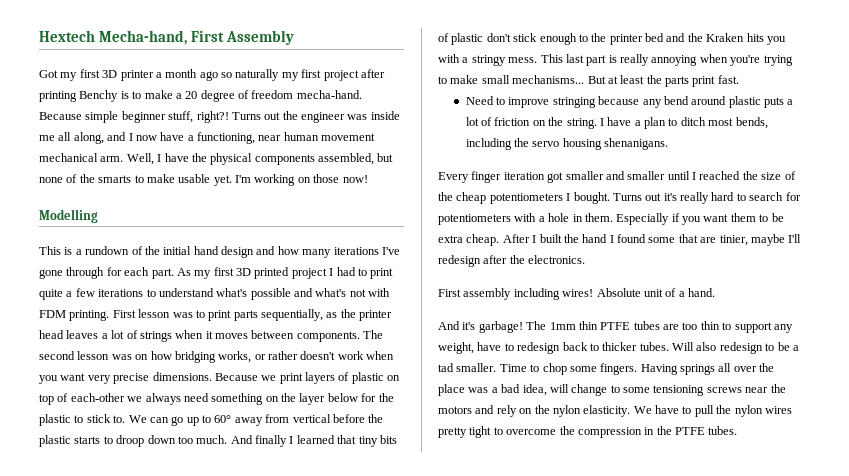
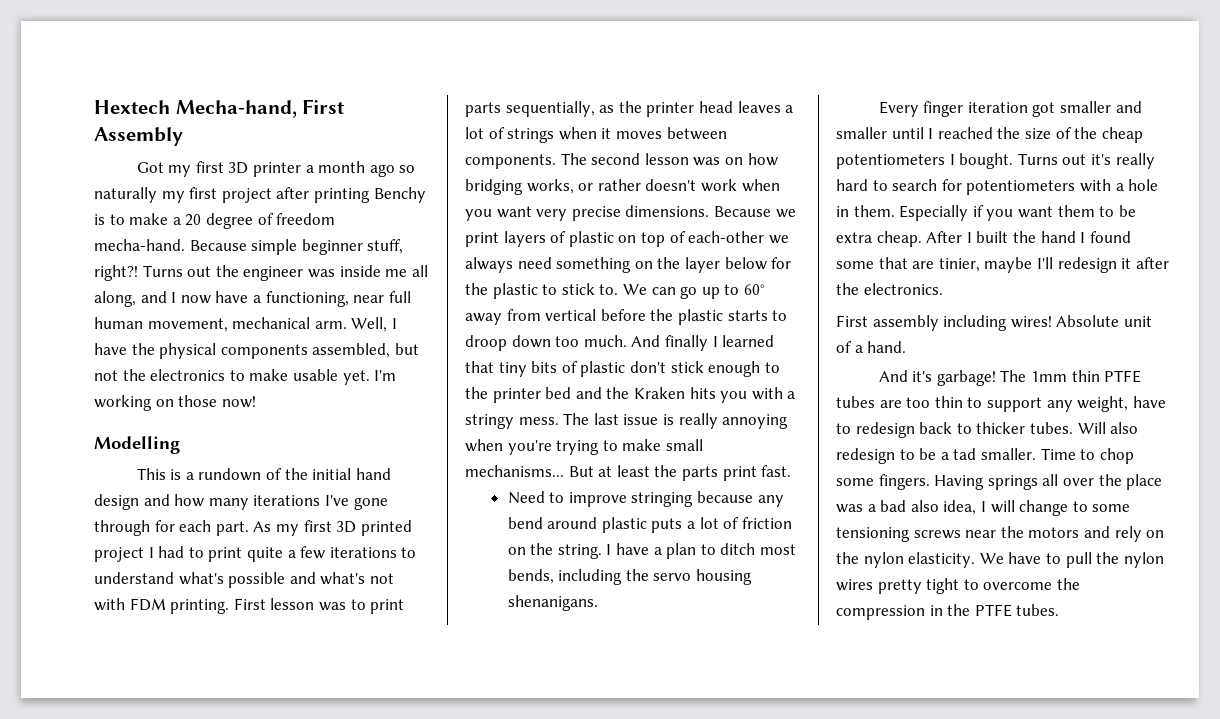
- Turns out the engineer was inside me all along, and I now have a functioning, near human movement mechanical arm.
+ Turns out the engineer was inside me all along, and I now have a functioning, near full human movement, mechanical arm.
- Well, I have the physical components assembled, but none of the smarts to make usable yet.
+ Well, I have the physical components assembled, but not the electronics to make usable yet.
- This last part is really annoying when you're trying to make small mechanisms...
+ The last issue is really annoying when you're trying to make small mechanisms...
- After I built the hand I found some that are tinier, maybe I'll redesign after the electronics.
+ After I built the hand I found some that are tinier, maybe I'll redesign it after the electronics.
- Having springs all over the place was a bad idea, will change to some tensioning screws near the motors and rely on the nylon elasticity.
+ Having springs all over the place was a bad also idea, I will change to some tensioning screws near the motors and rely on the nylon elasticity.

